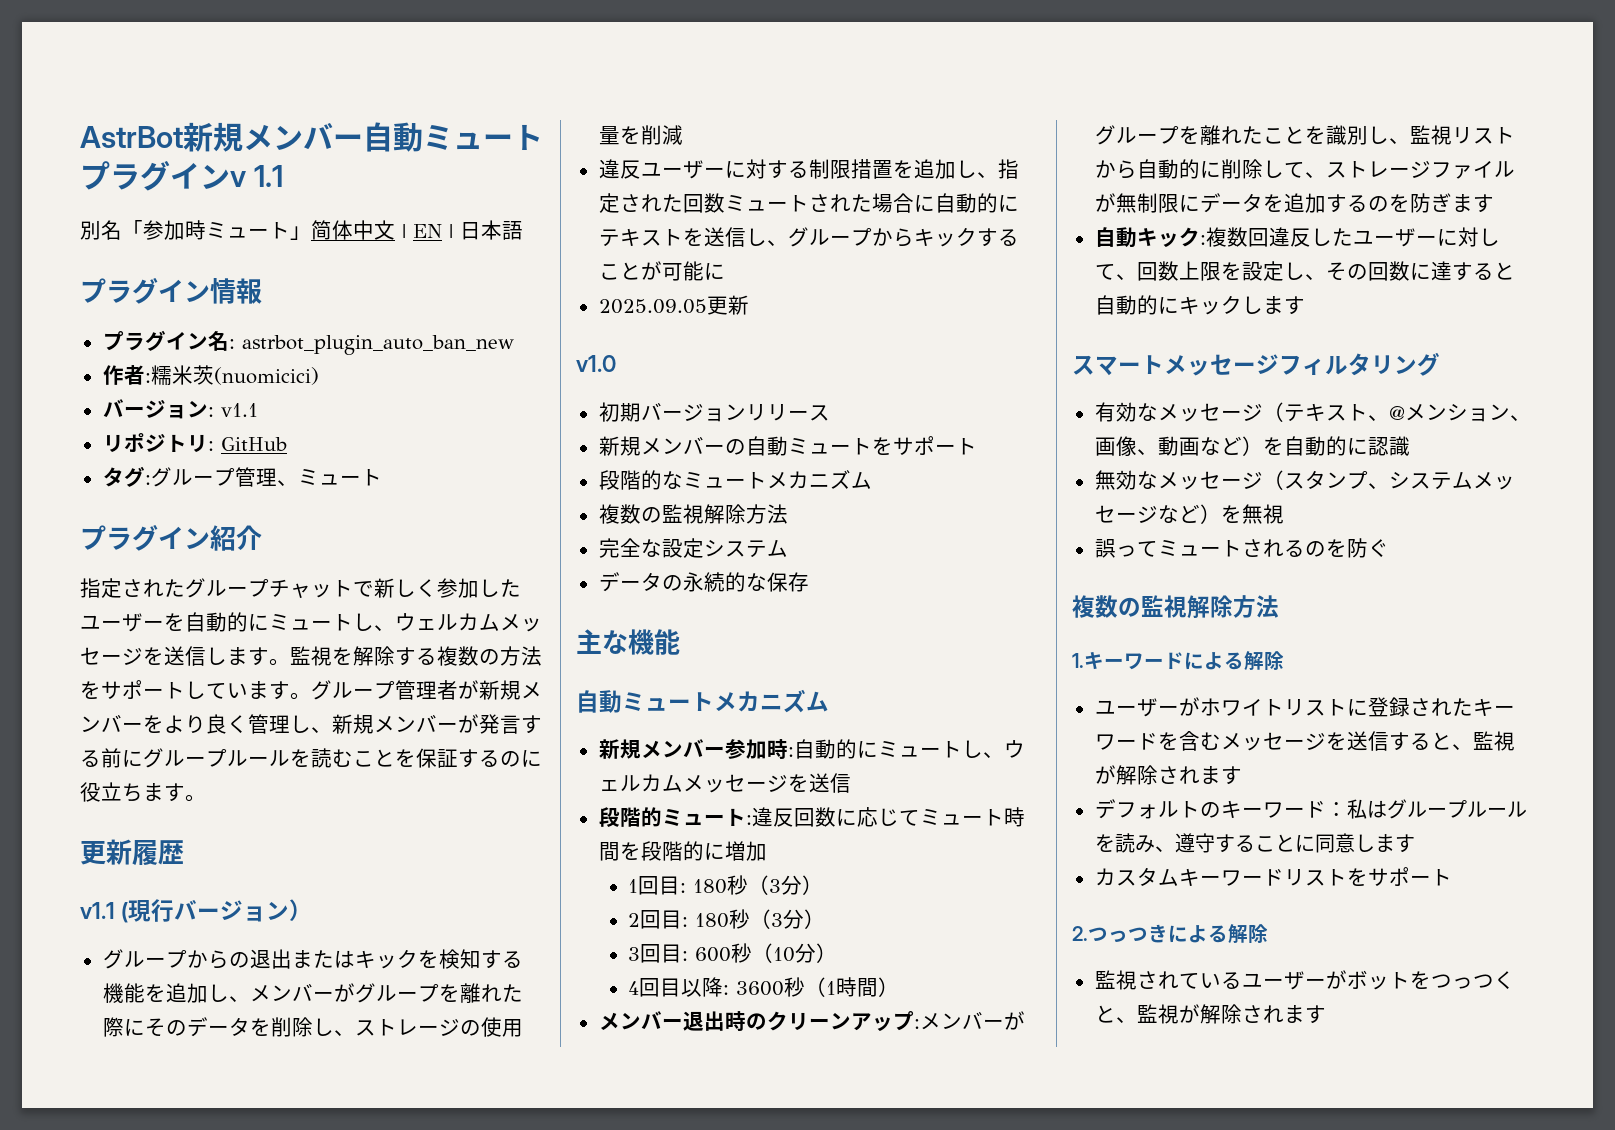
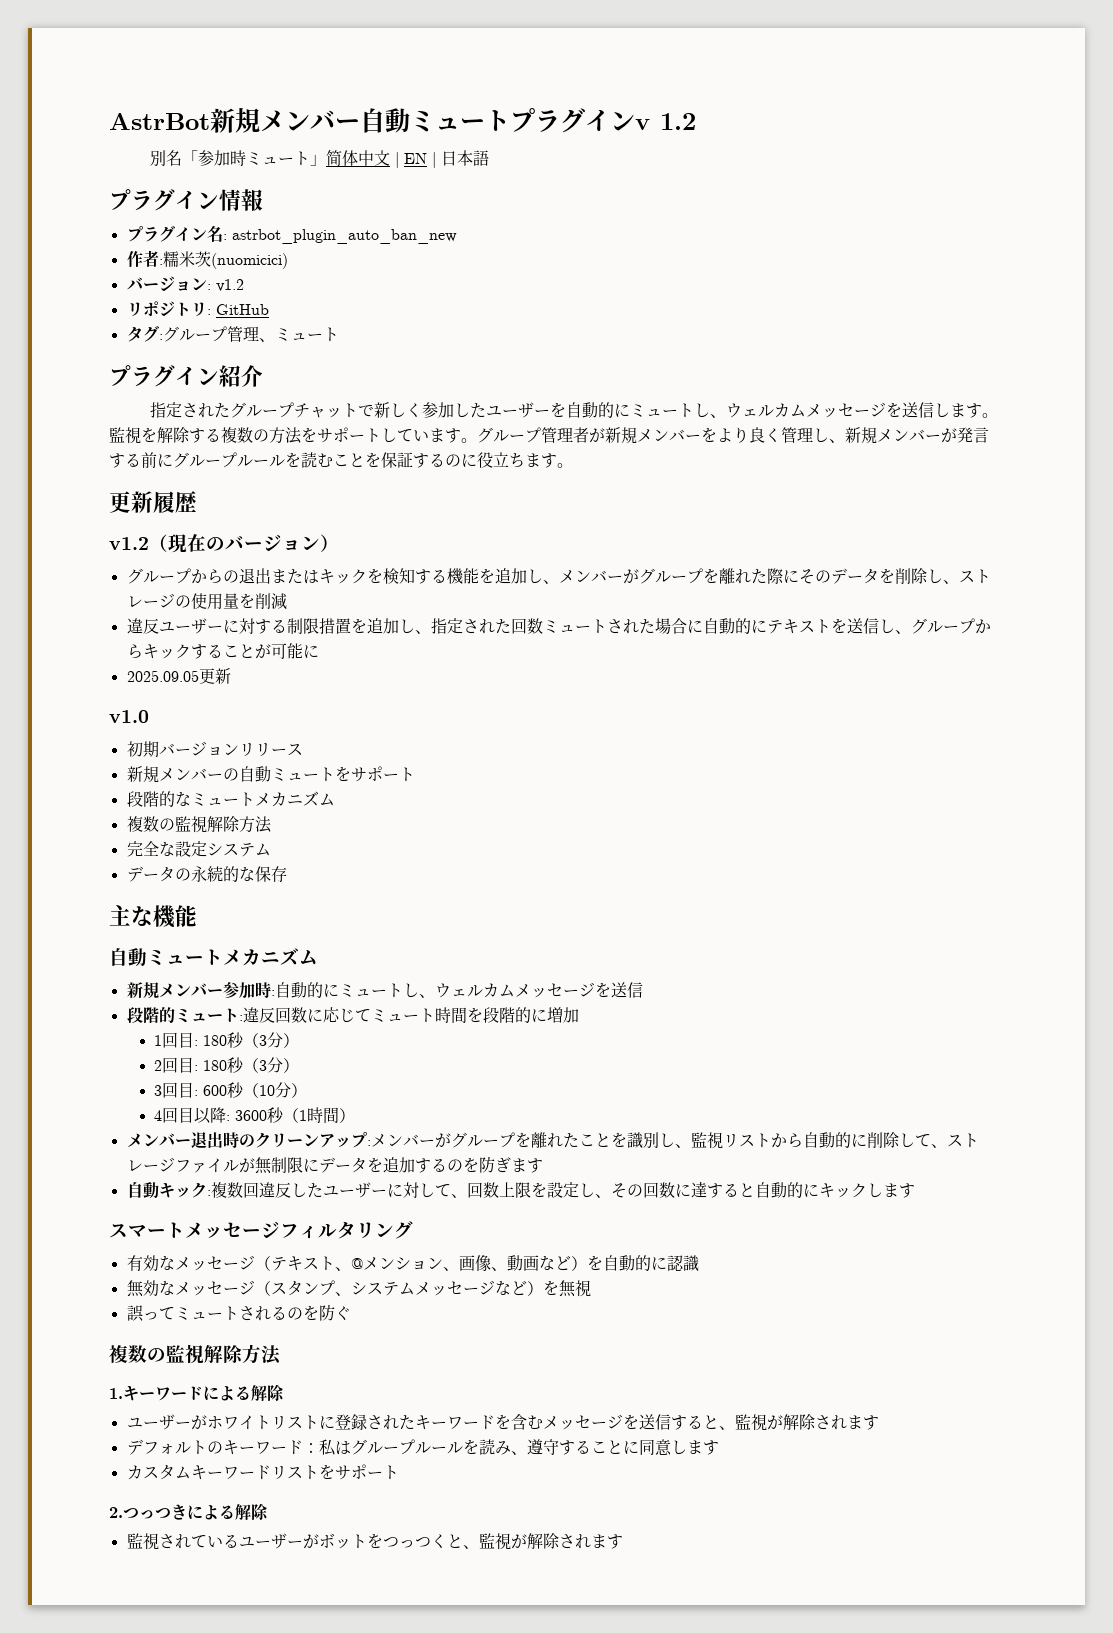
- AstrBot新規メンバー自動ミュートプラグインv 1.1
+ AstrBot新規メンバー自動ミュートプラグインv 1.2
- バージョン: v1.1
+ バージョン: v1.2
- v1.1 (現行バージョン）
+ v1.2（現在のバージョン）

